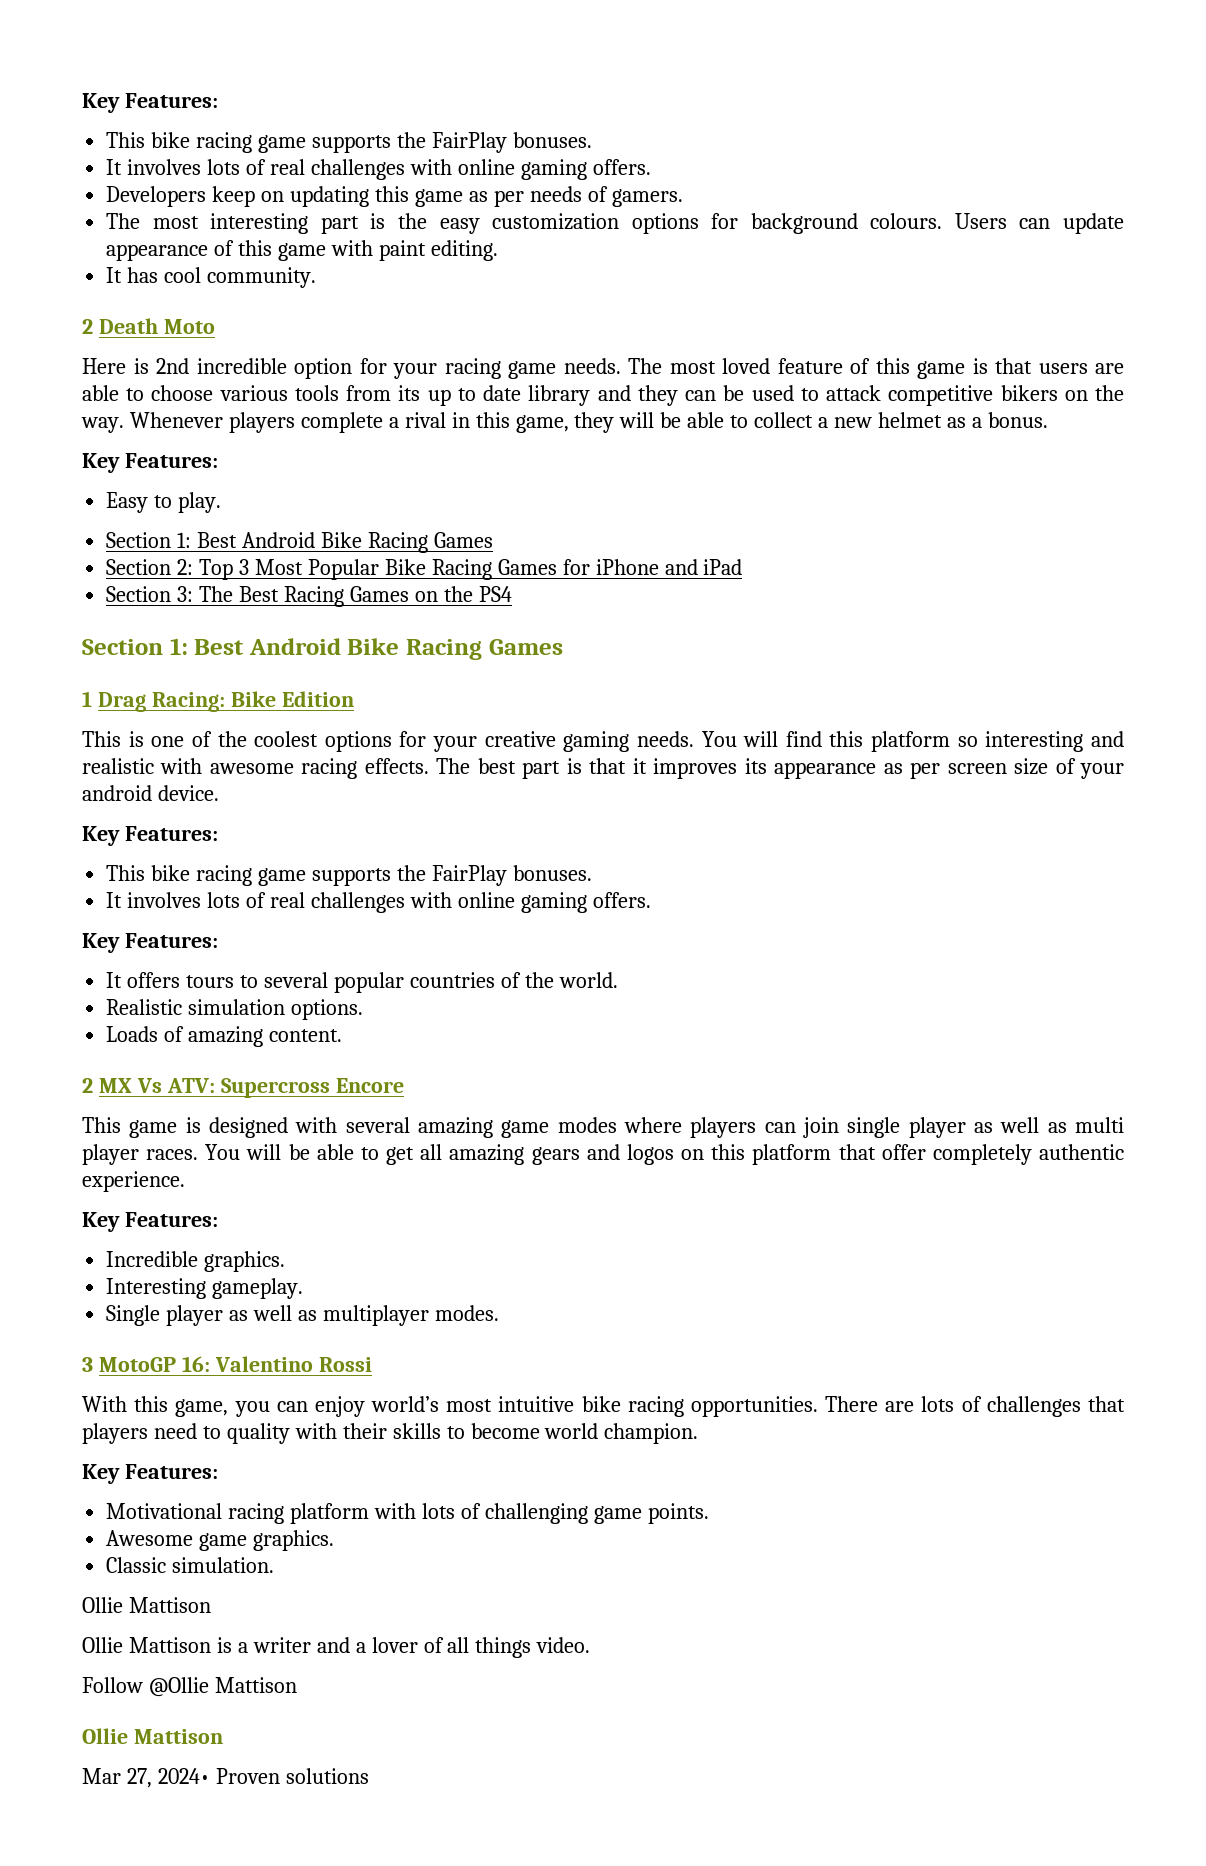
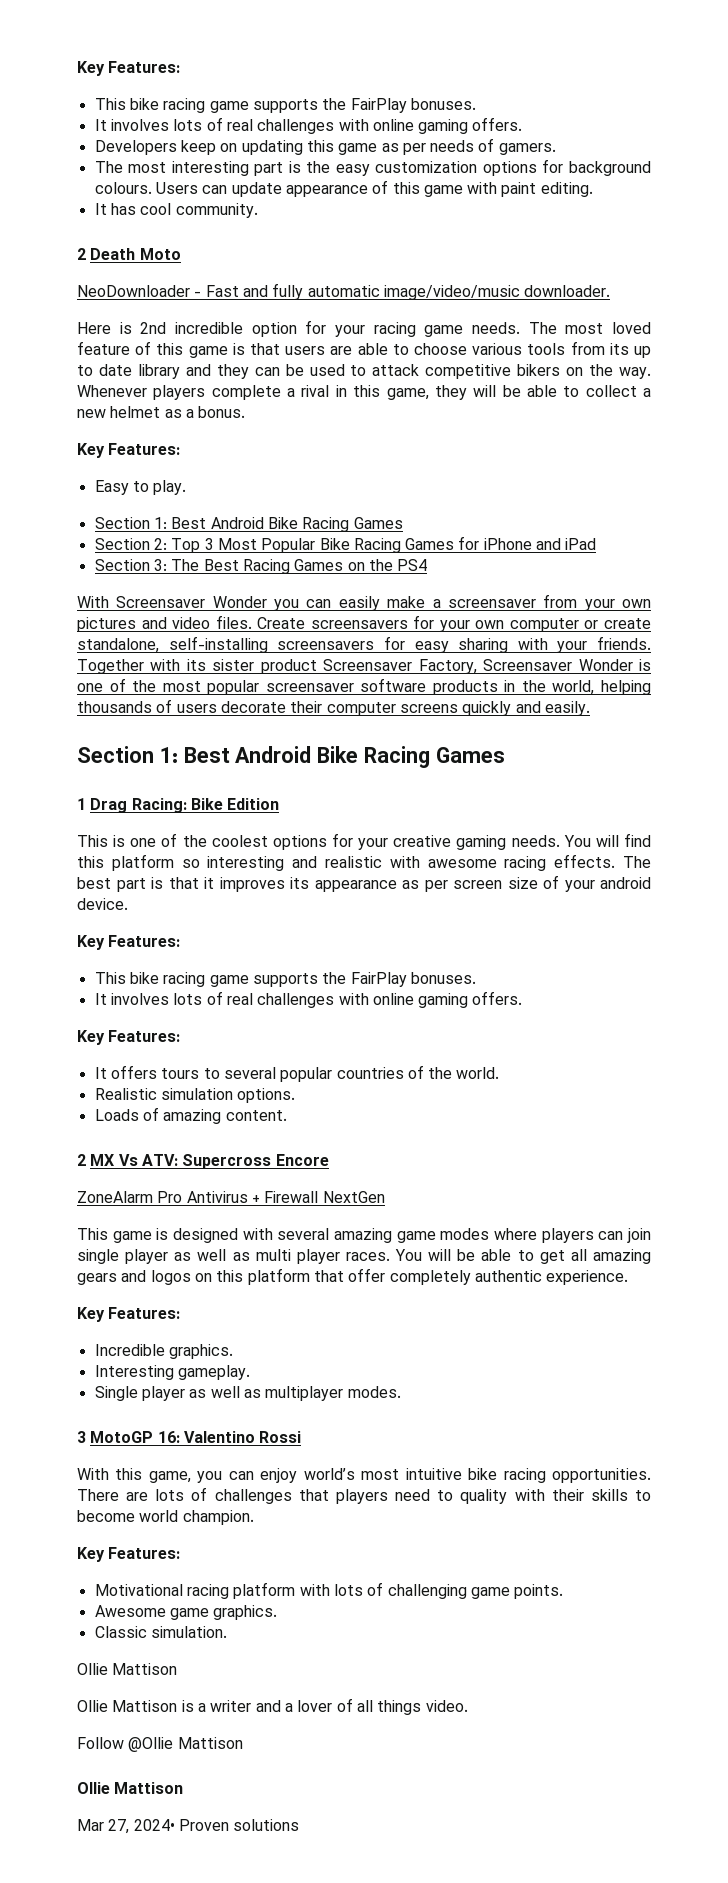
+ NeoDownloader - Fast and fully automatic image/video/music downloader.
+ With Screensaver Wonder you can easily make a screensaver from your own pictures and video files. Create screensavers for your own computer or create standalone, self-installing screensavers for easy sharing with your friends. Together with its sister product Screensaver Factory, Screensaver Wonder is one of the most popular screensaver software products in the world, helping thousands of users decorate their computer screens quickly and easily.
+ ZoneAlarm Pro Antivirus + Firewall NextGen

